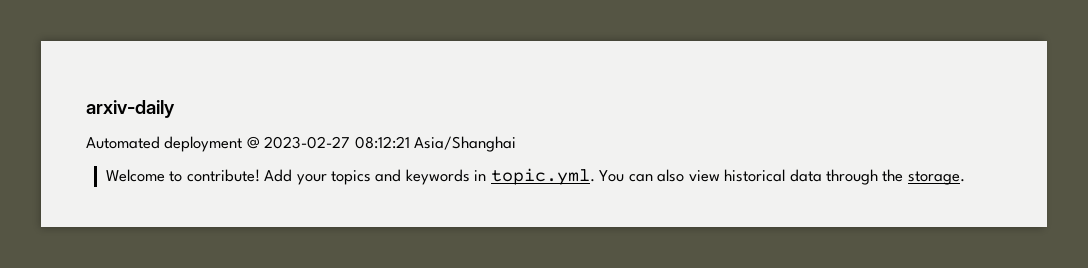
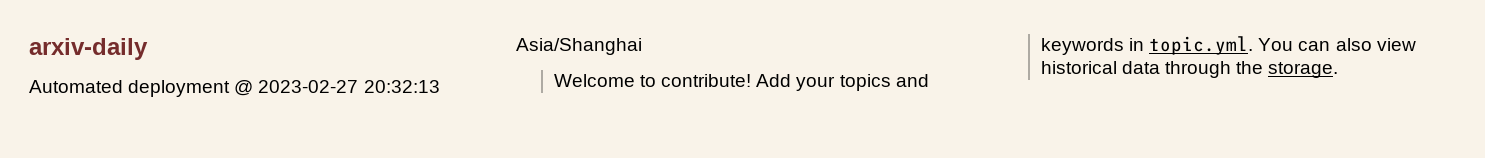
- Automated deployment @ 2023-02-27 08:12:21 Asia/Shanghai
+ Automated deployment @ 2023-02-27 20:32:13 Asia/Shanghai

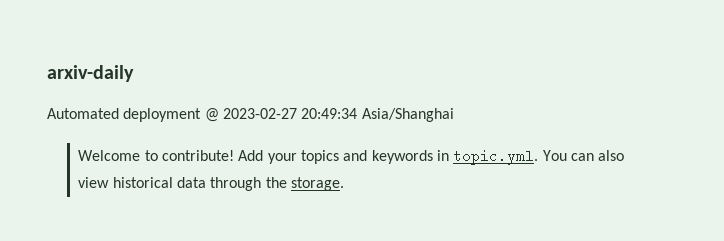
- Automated deployment @ 2023-02-27 20:32:13 Asia/Shanghai
+ Automated deployment @ 2023-02-27 20:49:34 Asia/Shanghai

